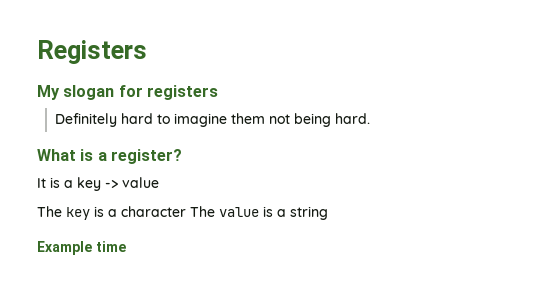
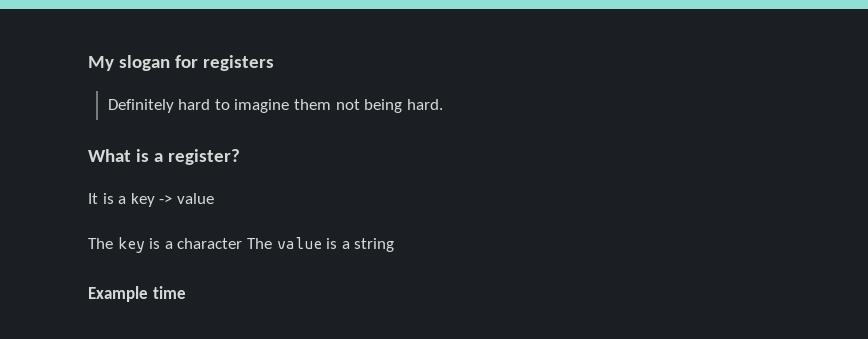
- Registers

